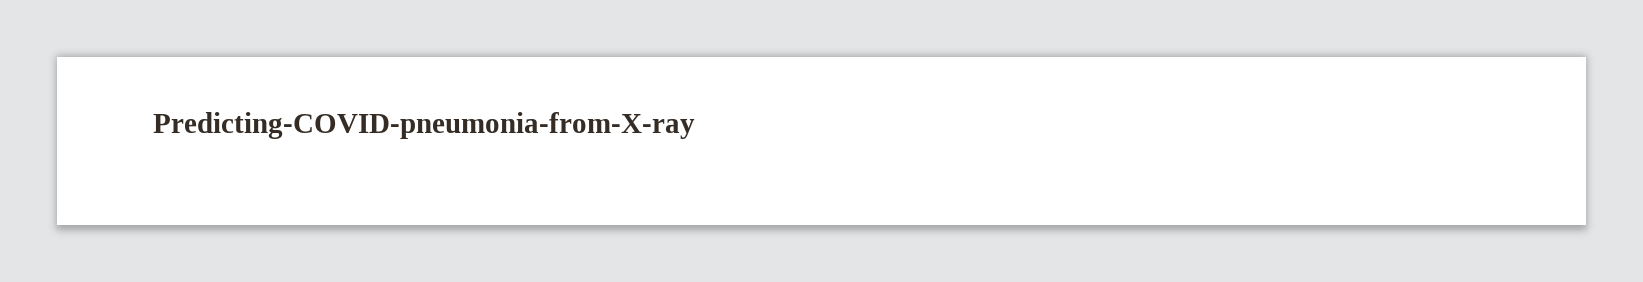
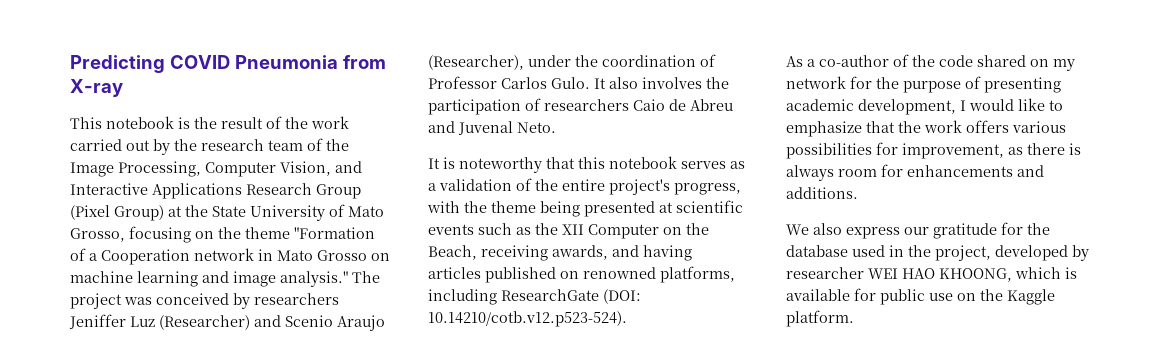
- Predicting-COVID-pneumonia-from-X-ray
+ Predicting COVID Pneumonia from X-ray
+ This notebook is the result of the work carried out by the research team of the Image Processing, Computer Vision, and Interactive Applications Research Group (Pixel Group) at the State University of Mato Grosso, focusing on the theme "Formation of a Cooperation network in Mato Grosso on machine learning and image analysis." The project was conceived by researchers Jeniffer Luz (Researcher) and Scenio Araujo (Researcher), under the coordination of Professor Carlos Gulo. It also involves the participation of researchers Caio de Abreu and Juvenal Neto.
+ It is noteworthy that this notebook serves as a validation of the entire project's progress, with the theme being presented at scientific events such as the XII Computer on the Beach, receiving awards, and having articles published on renowned platforms, including ResearchGate (DOI: 10.14210/cotb.v12.p523-524).
+ As a co-author of the code shared on my network for the purpose of presenting academic development, I would like to emphasize that the work offers various possibilities for improvement, as there is always room for enhancements and additions.
+ We also express our gratitude for the database used in the project, developed by researcher WEI HAO KHOONG, which is available for public use on the Kaggle platform.

